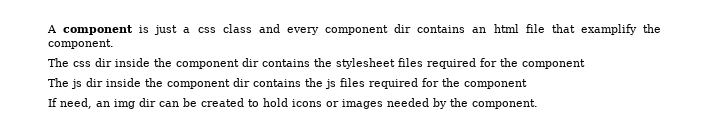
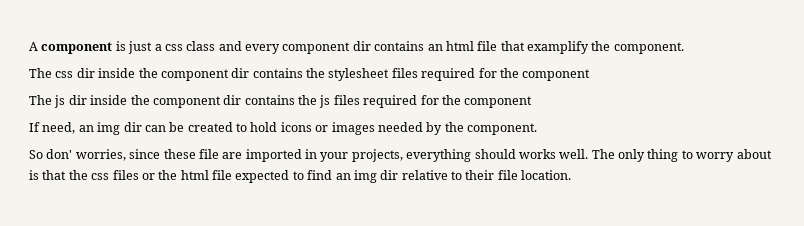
+ So don' worries, since these file are imported in your projects, everything should works well. The only thing to worry about is that the css files or the html file expected to find an img dir relative to their file location.

